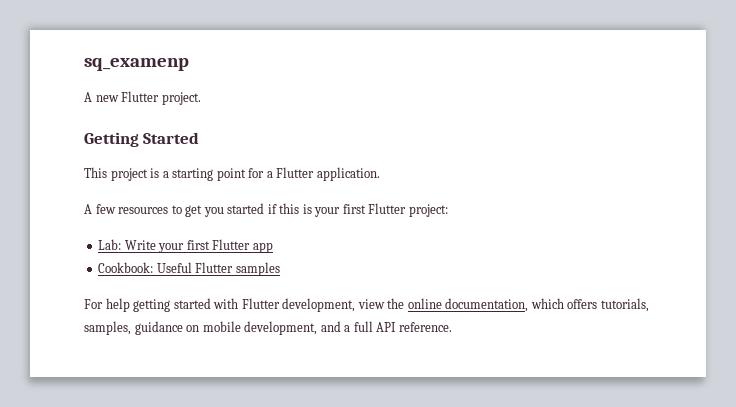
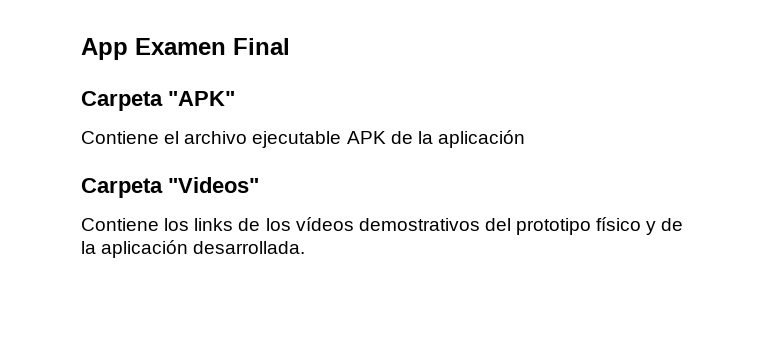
- sq_examenp
- A new Flutter project.
- Getting Started
- This project is a starting point for a Flutter application.
- A few resources to get you started if this is your first Flutter project:
- Lab: Write your first Flutter app
- Cookbook: Useful Flutter samples
- For help getting started with Flutter development, view the online documentation, which offers tutorials, samples, guidance on mobile development, and a full API reference.
+ App Examen Final
+ Carpeta "APK"
+ Contiene el archivo ejecutable APK de la aplicación
+ Carpeta "Videos"
+ Contiene los links de los vídeos demostrativos del prototipo físico y de la aplicación desarrollada.

